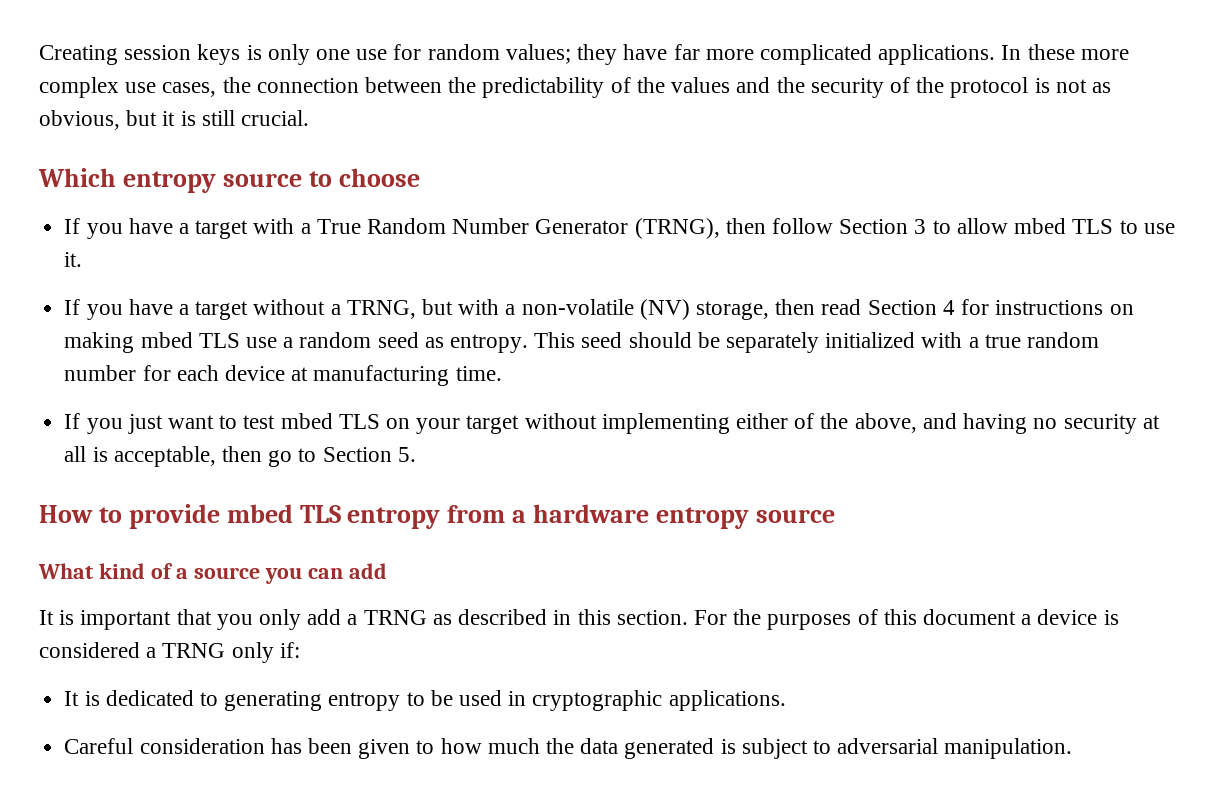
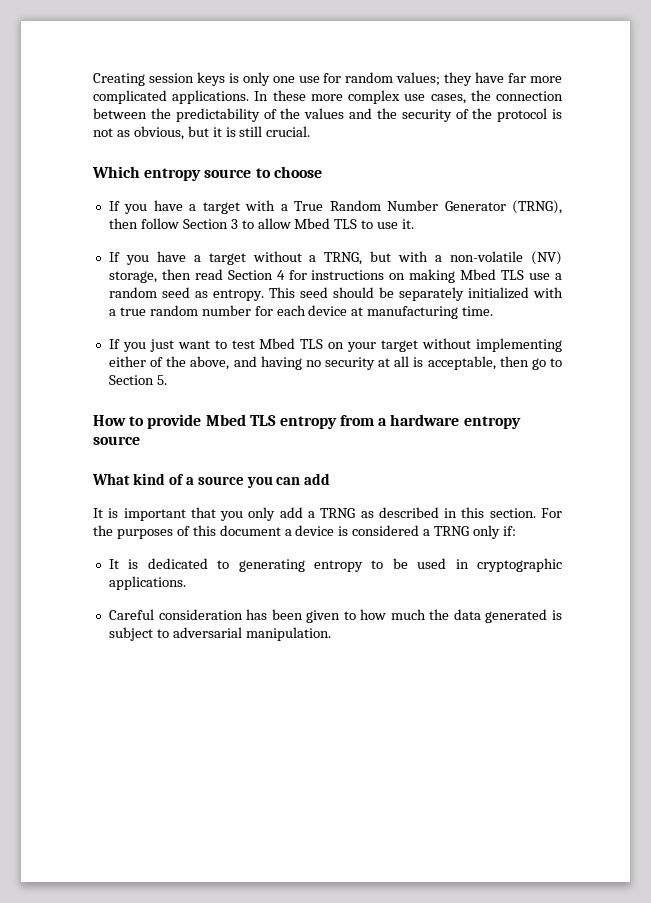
- If you have a target with a True Random Number Generator (TRNG), then follow Section 3 to allow mbed TLS to use it.
+ If you have a target with a True Random Number Generator (TRNG), then follow Section 3 to allow Mbed TLS to use it.
- If you have a target without a TRNG, but with a non-volatile (NV) storage, then read Section 4 for instructions on making mbed TLS use a random seed as entropy.
+ If you have a target without a TRNG, but with a non-volatile (NV) storage, then read Section 4 for instructions on making Mbed TLS use a random seed as entropy.
- If you just want to test mbed TLS on your target without implementing either of the above, and having no security at all is acceptable, then go to Section 5.
+ If you just want to test Mbed TLS on your target without implementing either of the above, and having no security at all is acceptable, then go to Section 5.
- How to provide mbed TLS entropy from a hardware entropy source
+ How to provide Mbed TLS entropy from a hardware entropy source

